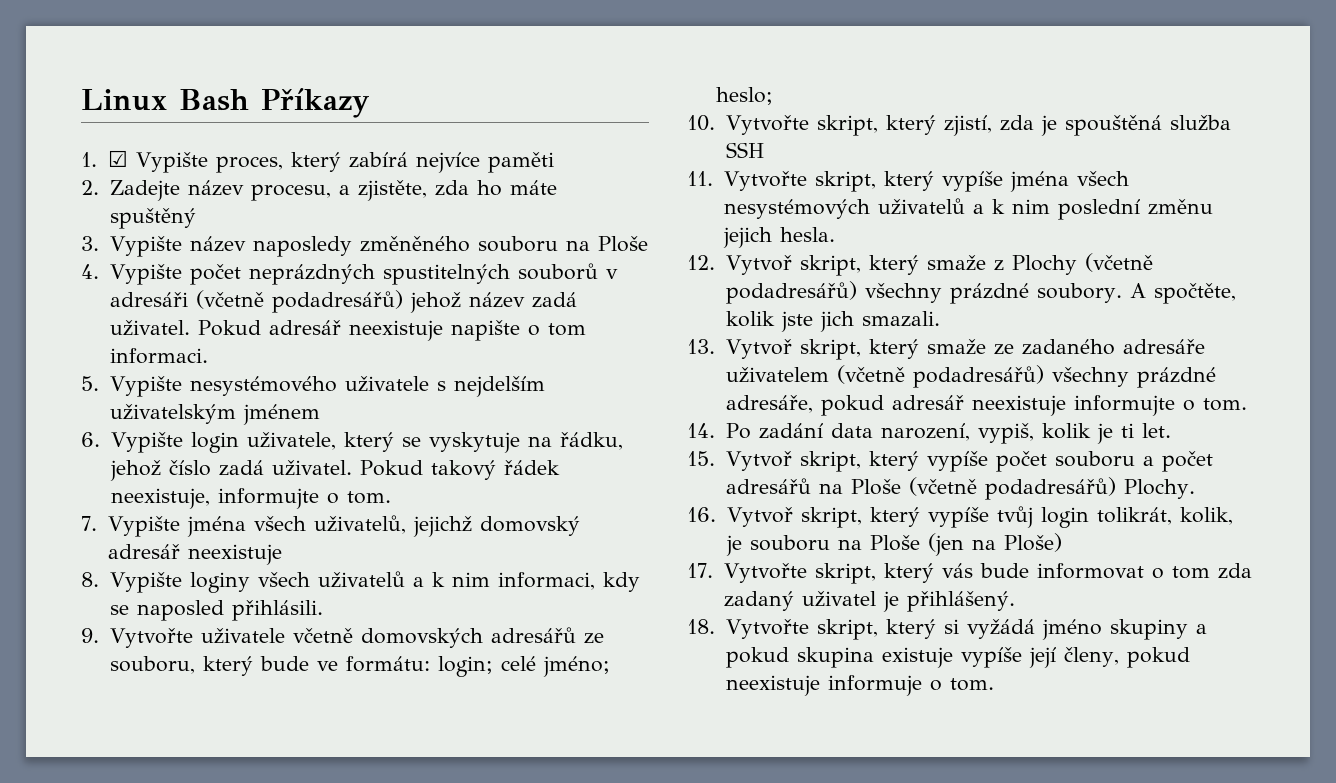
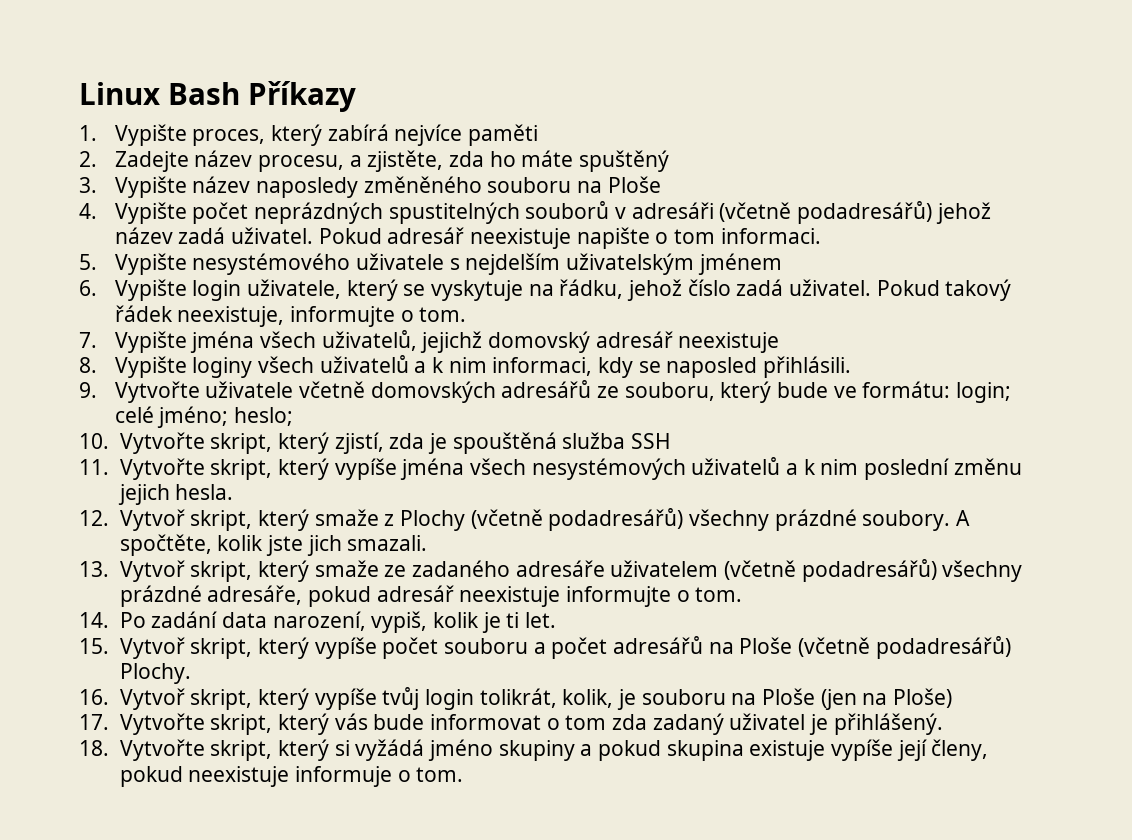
- 1. ☑ Vypište proces, který zabírá nejvíce paměti
+ 1. Vypište proces, který zabírá nejvíce paměti

